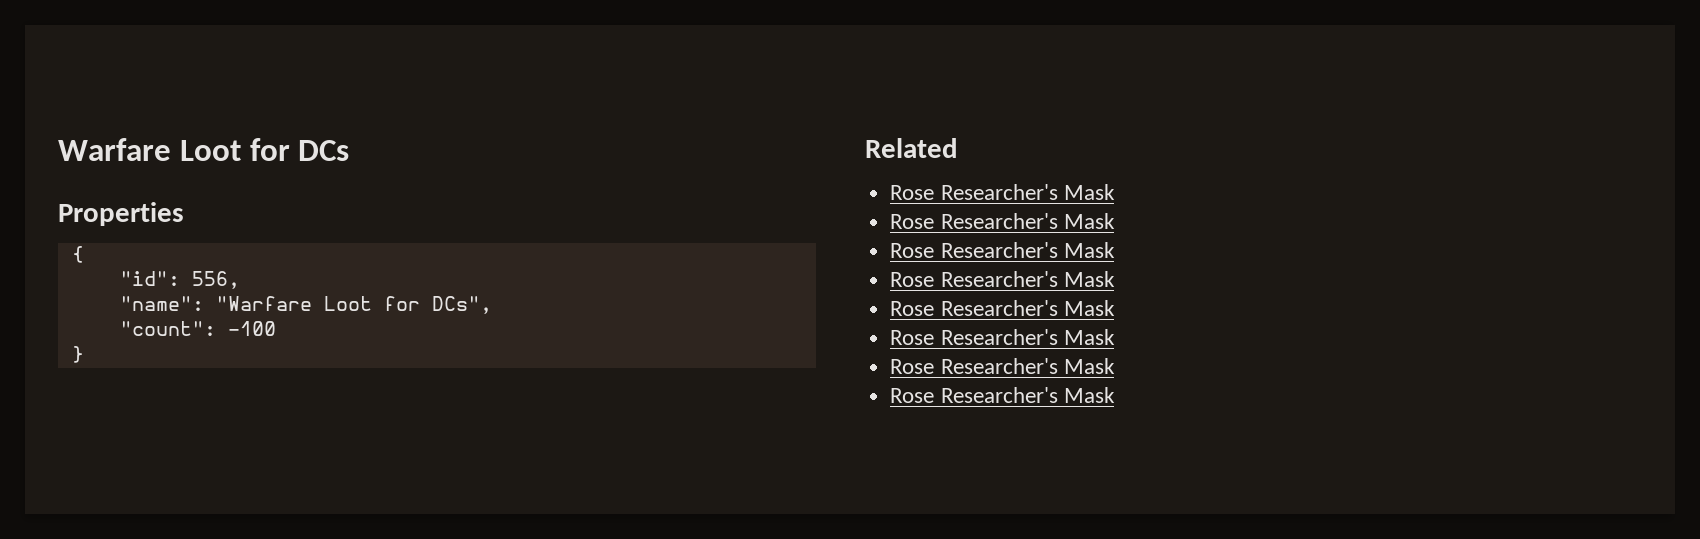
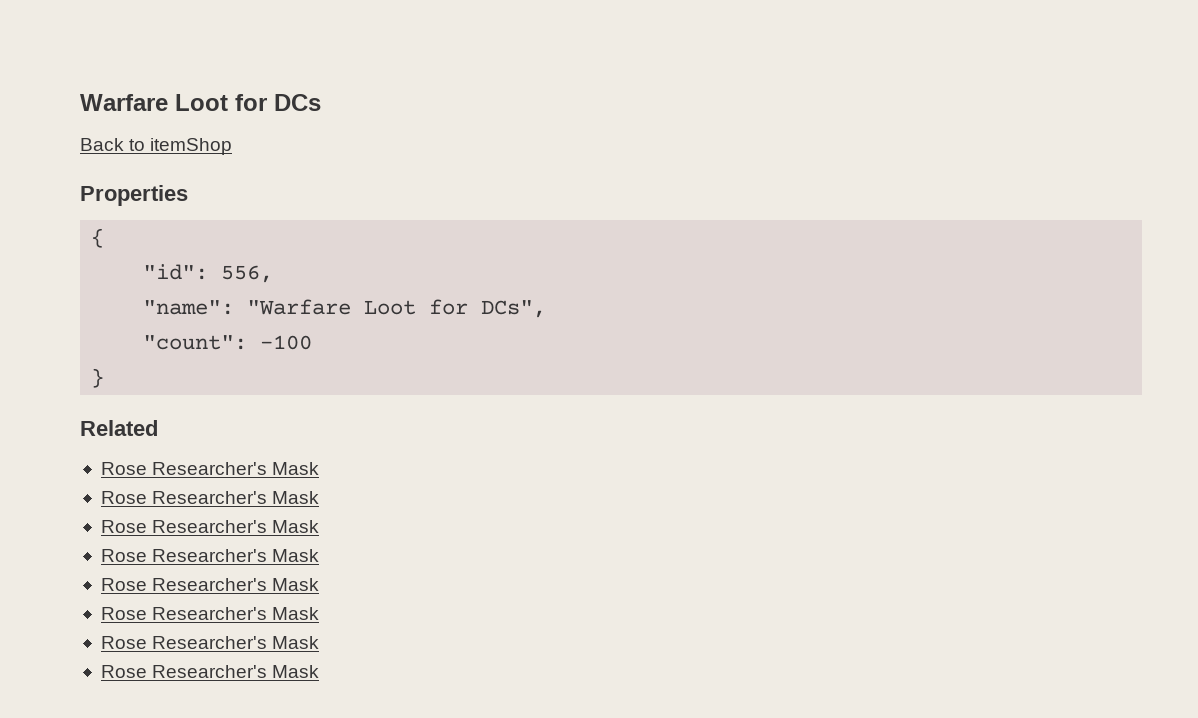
+ Back to itemShop

